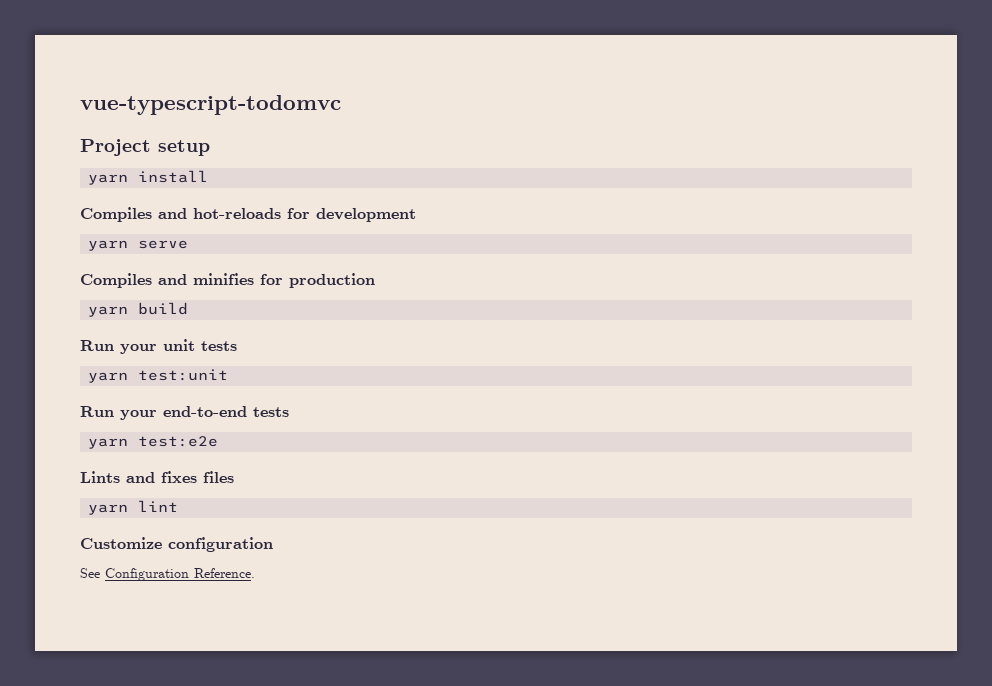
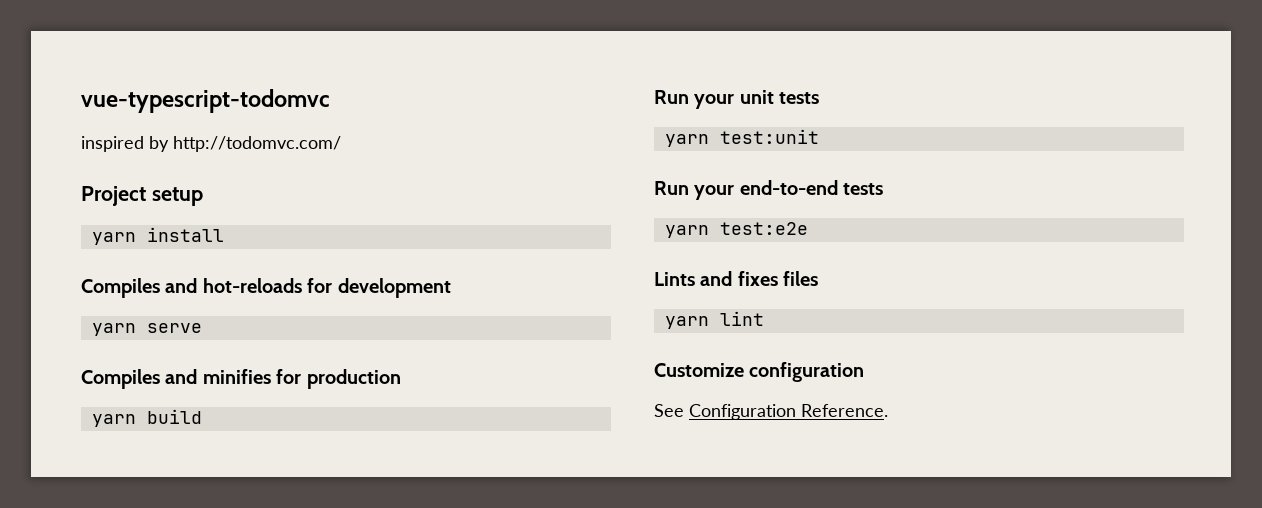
+ inspired by http://todomvc.com/

